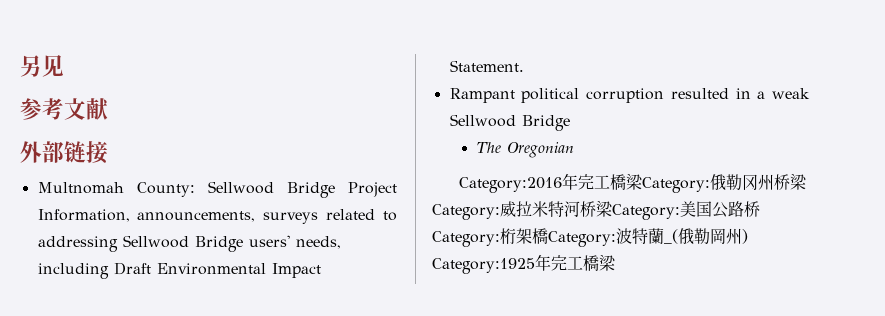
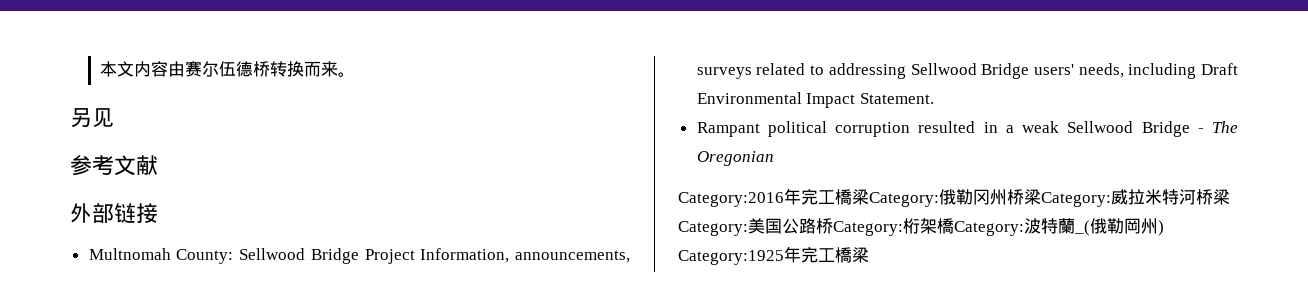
+ 本文内容由赛尔伍德桥转换而来。
- Rampant political corruption resulted in a weak Sellwood Bridge
- The Oregonian
+ Rampant political corruption resulted in a weak Sellwood Bridge - The Oregonian

